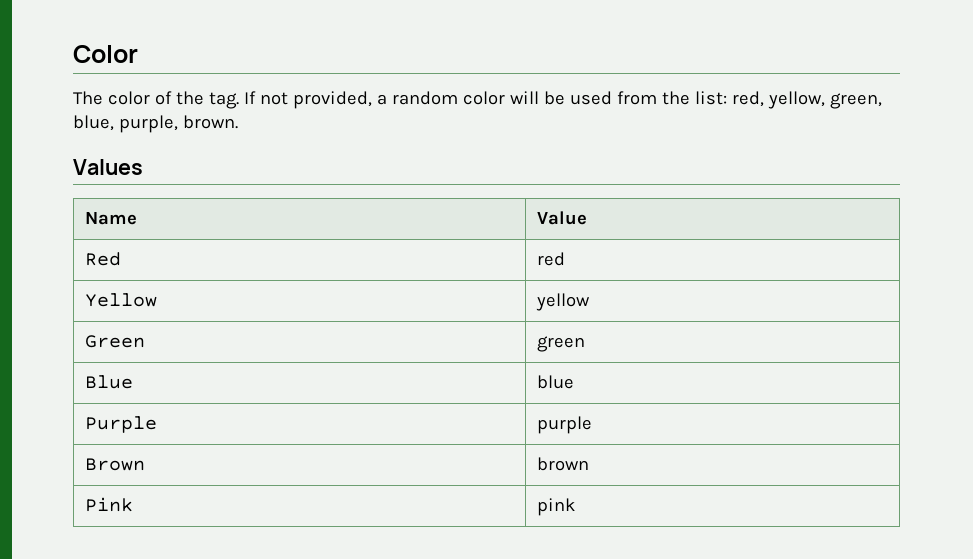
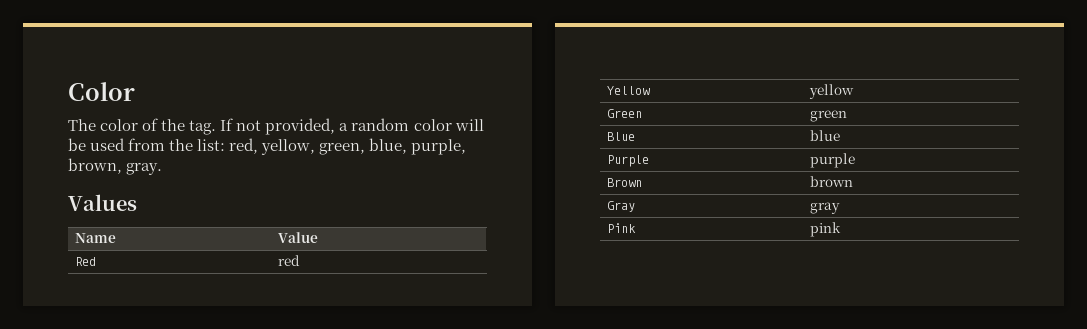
- If not provided, a random color will be used from the list: red, yellow, green, blue, purple, brown.
+ If not provided, a random color will be used from the list: red, yellow, green, blue, purple, brown, gray.
+ Gray | gray

